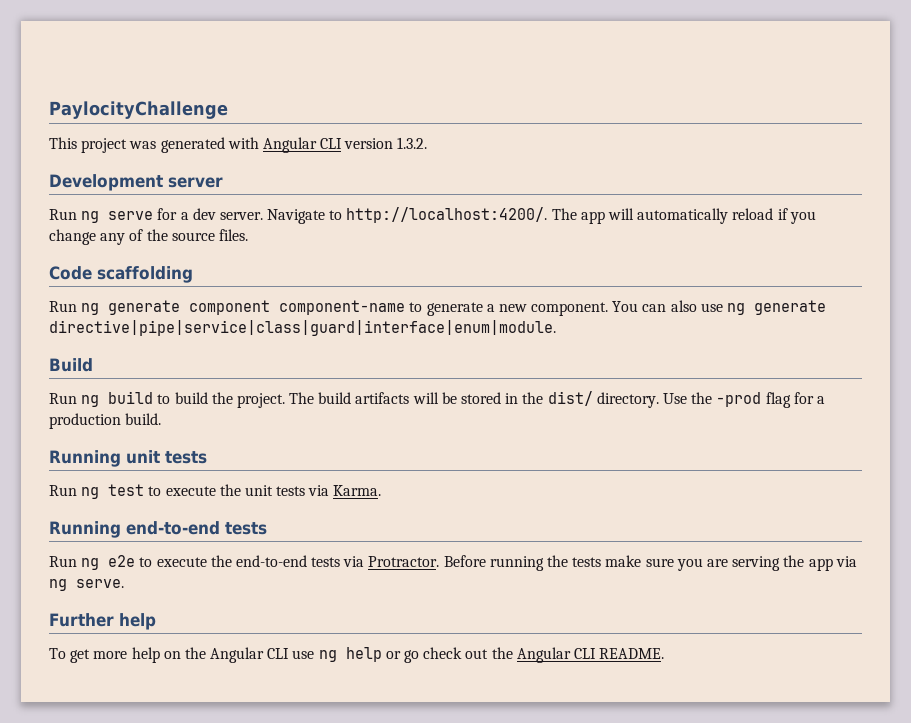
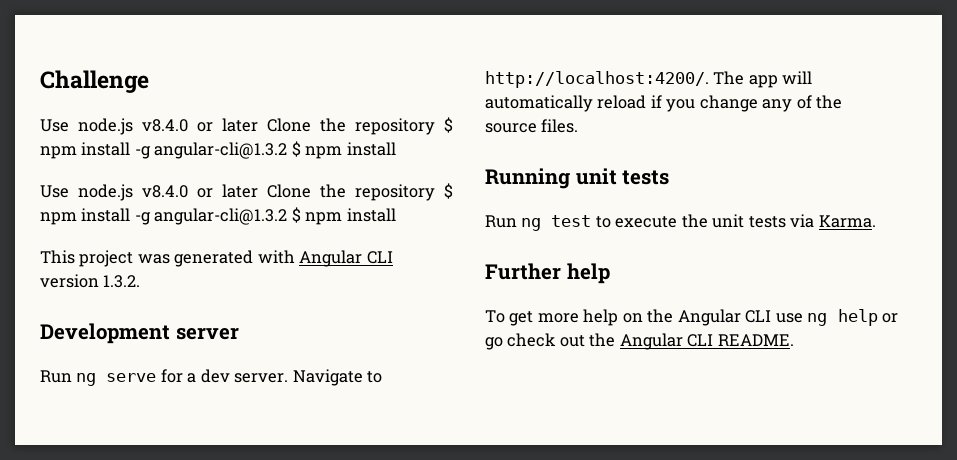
- PaylocityChallenge
+ Challenge
+ Use node.js v8.4.0 or later Clone the repository $ npm install -g angular-cli@1.3.2 $ npm install
+ Use node.js v8.4.0 or later Clone the repository $ npm install -g angular-cli@1.3.2 $ npm install
- Code scaffolding
- Run ng generate component component-name to generate a new component. You can also use ng generate directive|pipe|service|class|guard|interface|enum|module.
- Build
- Run ng build to build the project. The build artifacts will be stored in the dist/ directory. Use the -prod flag for a production build.
- Running end-to-end tests
- Run ng e2e to execute the end-to-end tests via Protractor. Before running the tests make sure you are serving the app via ng serve.

